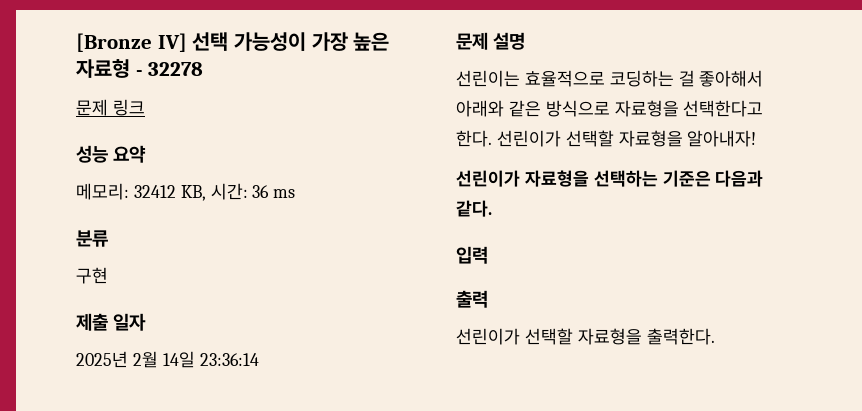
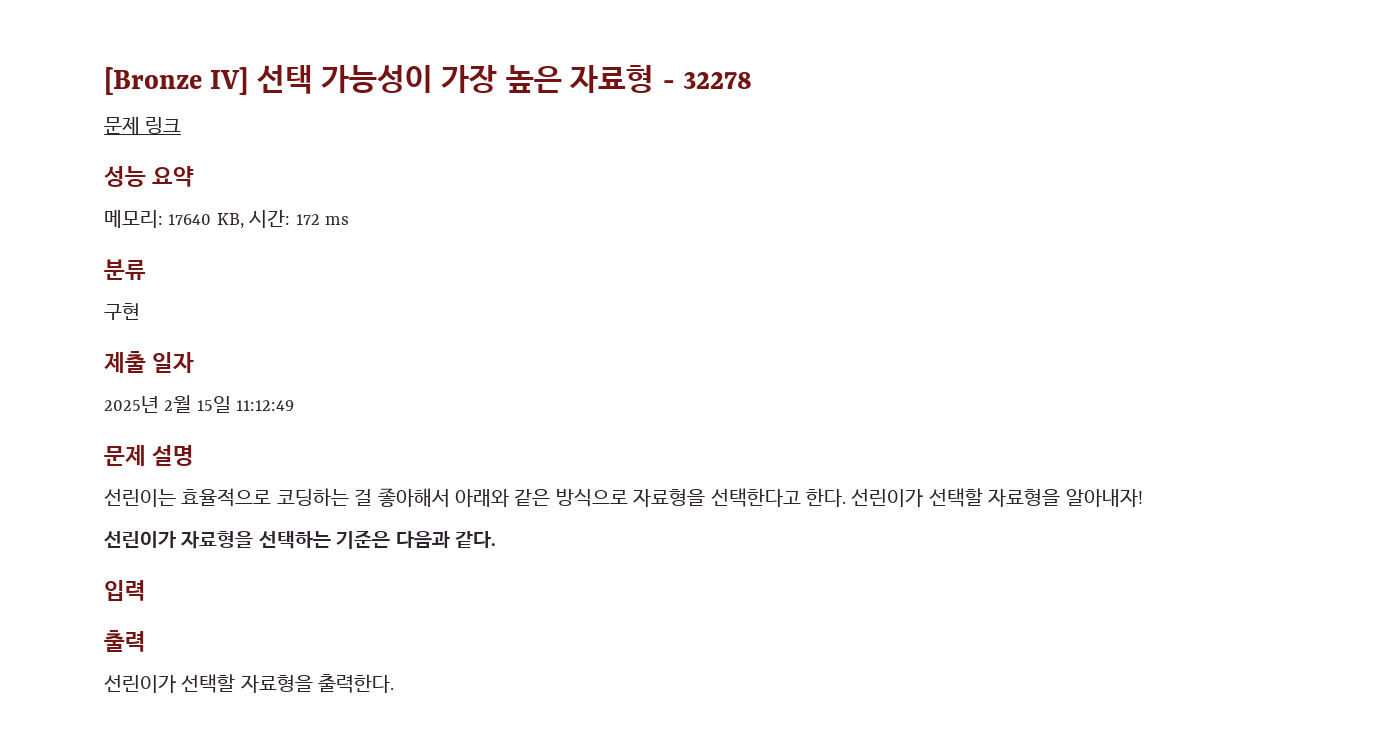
- 메모리: 32412 KB, 시간: 36 ms
+ 메모리: 17640 KB, 시간: 172 ms
- 2025년 2월 14일 23:36:14
+ 2025년 2월 15일 11:12:49

